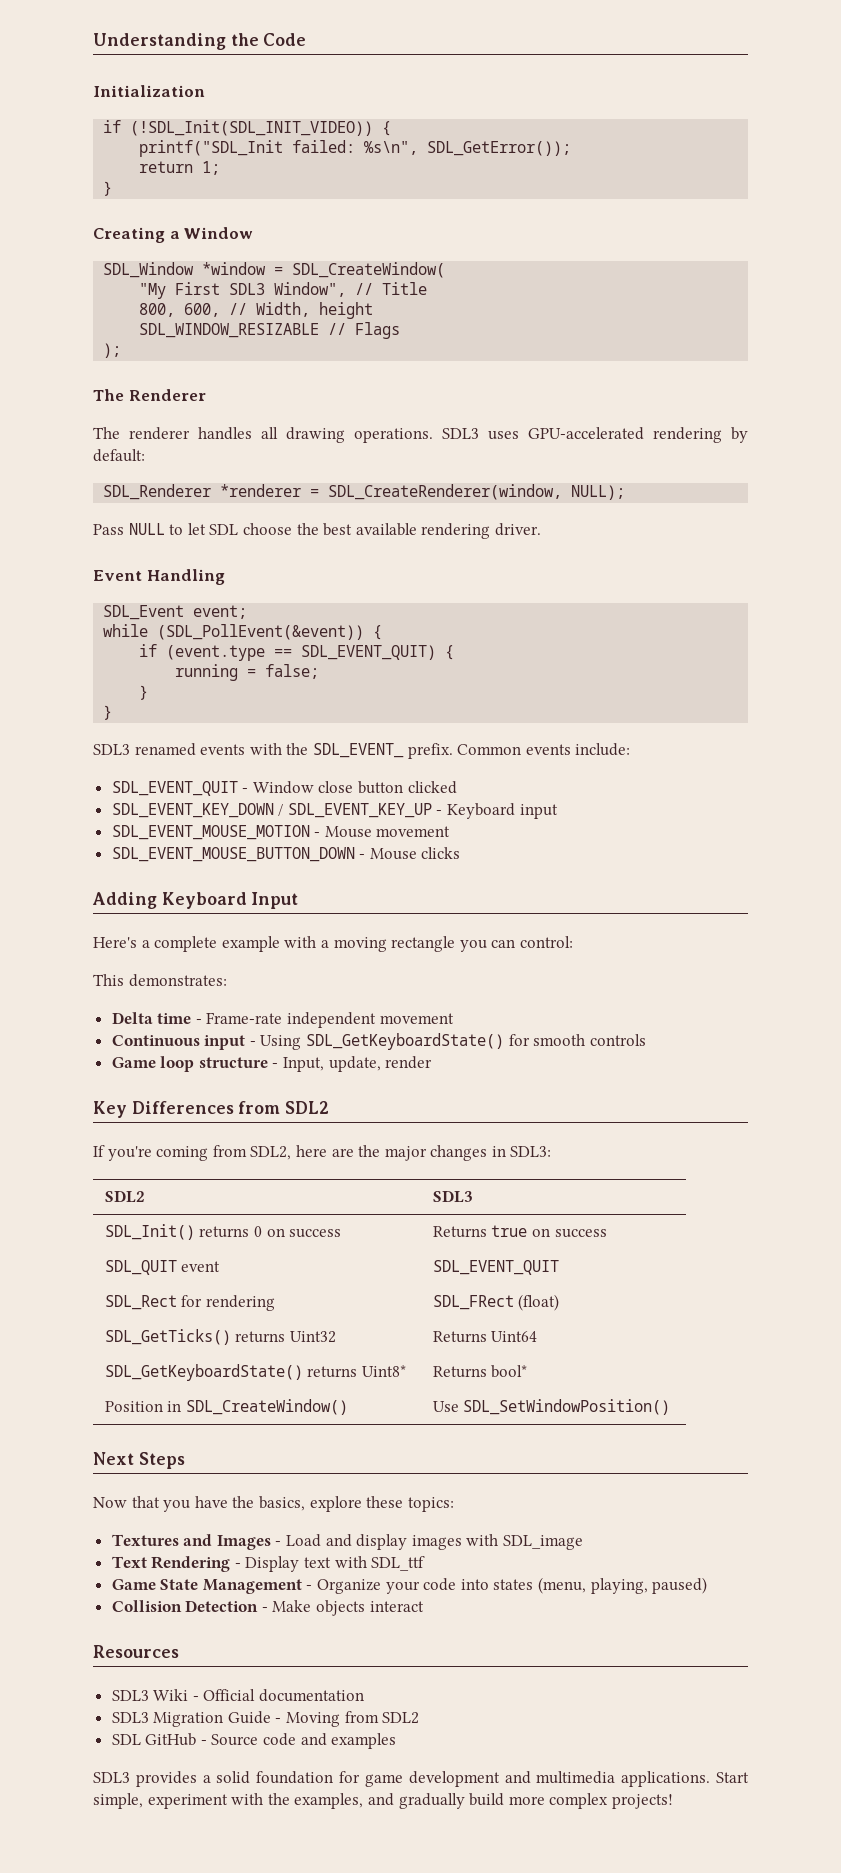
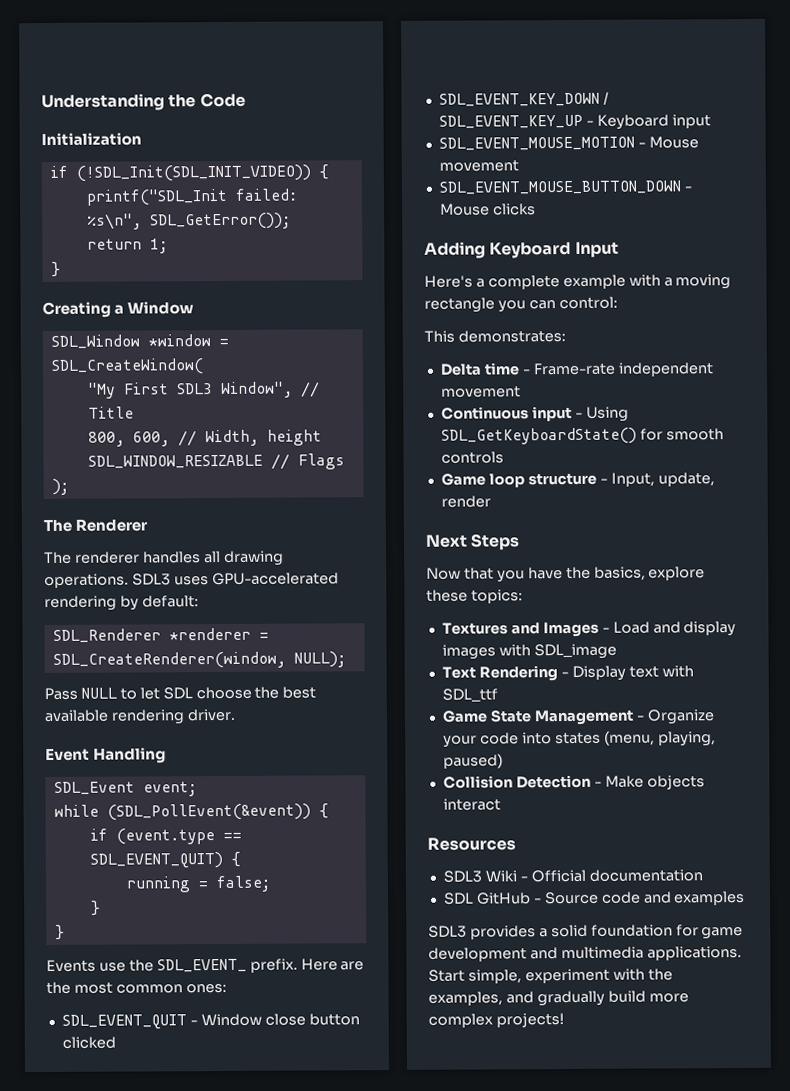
- SDL3 renamed events with the SDL_EVENT_ prefix. Common events include:
+ Events use the SDL_EVENT_ prefix. Here are the most common ones:
- Key Differences from SDL2
- If you're coming from SDL2, here are the major changes in SDL3:
- SDL2 | SDL3
- SDL_Init() returns 0 on success | Returns true on success
- SDL_QUIT event | SDL_EVENT_QUIT
- SDL_Rect for rendering | SDL_FRect (float)
- SDL_GetTicks() returns Uint32 | Returns Uint64
- SDL_GetKeyboardState() returns Uint8* | Returns bool*
- Position in SDL_CreateWindow() | Use SDL_SetWindowPosition()
- SDL3 Migration Guide - Moving from SDL2

